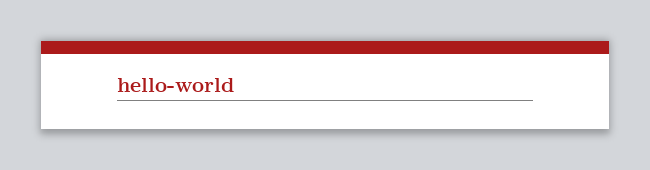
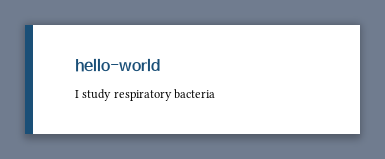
+ I study respiratory bacteria

